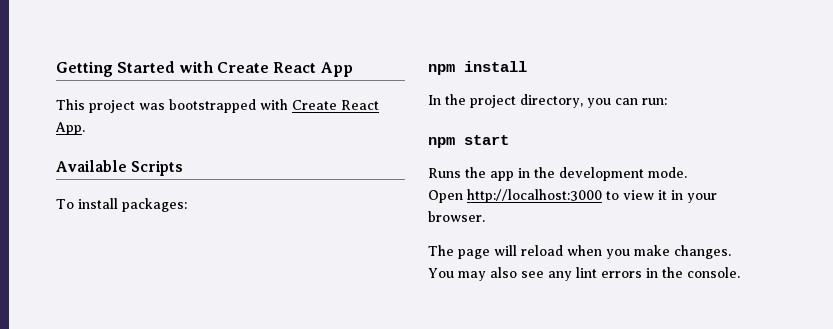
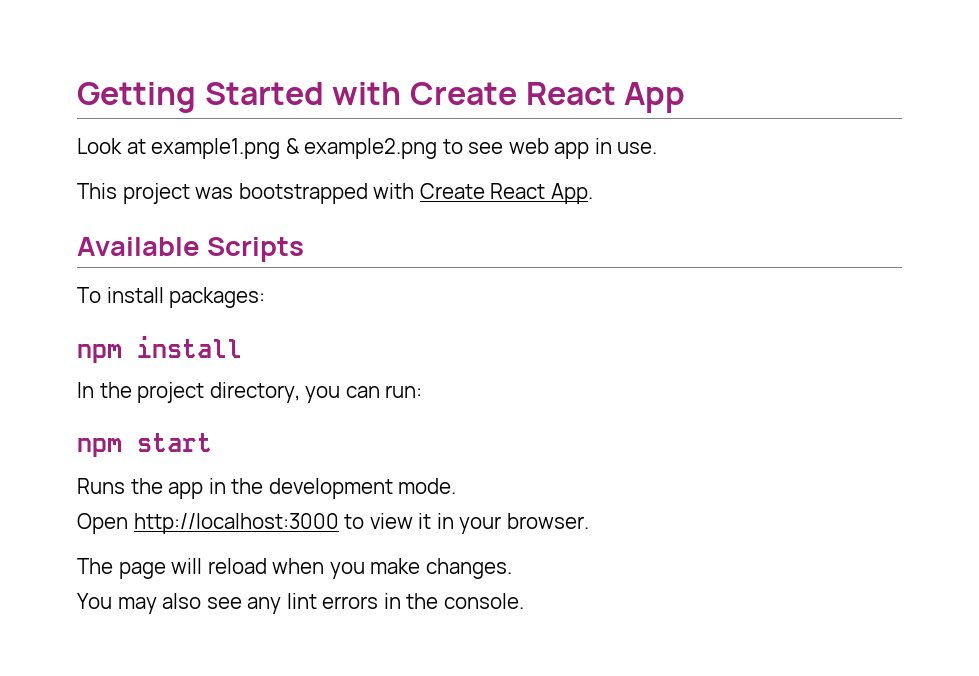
+ Look at example1.png & example2.png to see web app in use.

